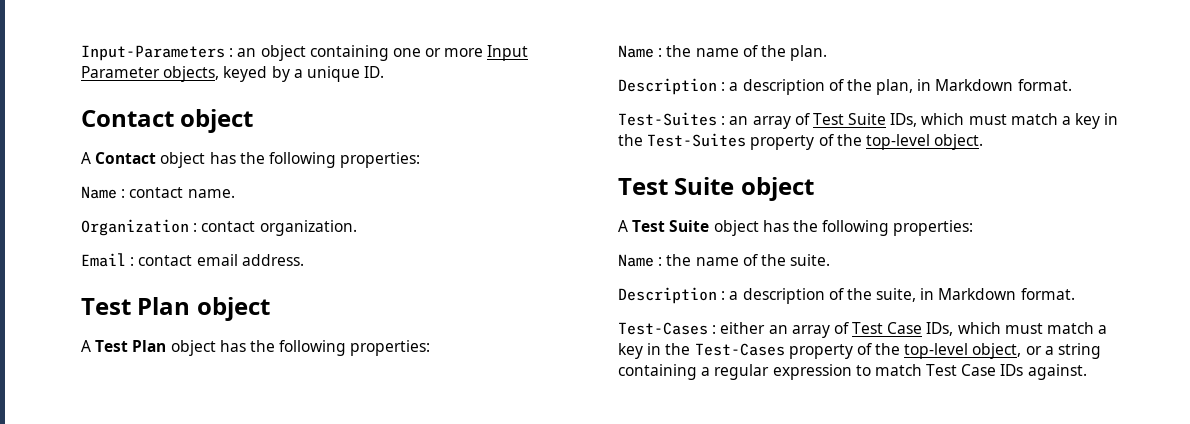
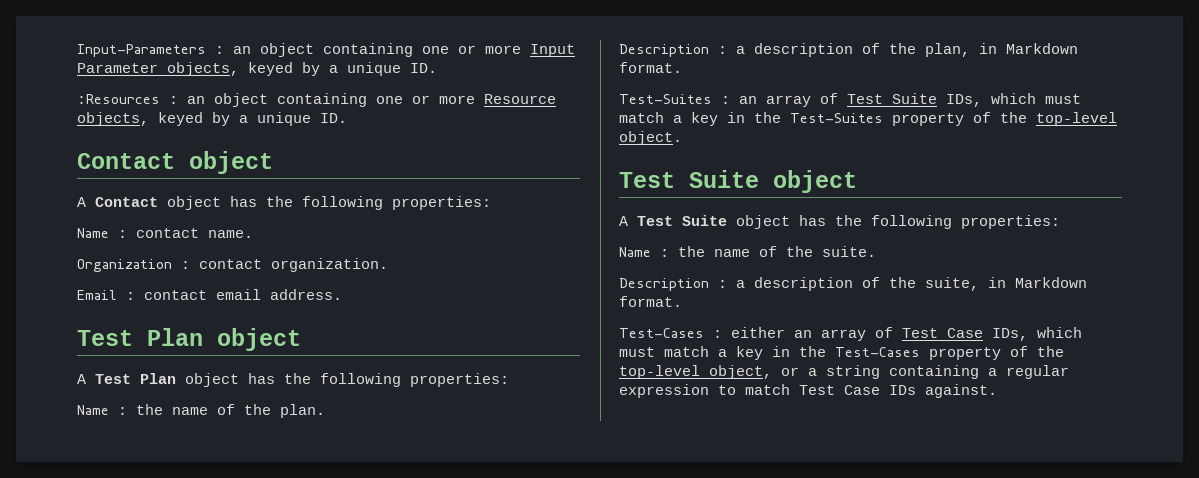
+ :Resources : an object containing one or more Resource objects, keyed by a unique ID.

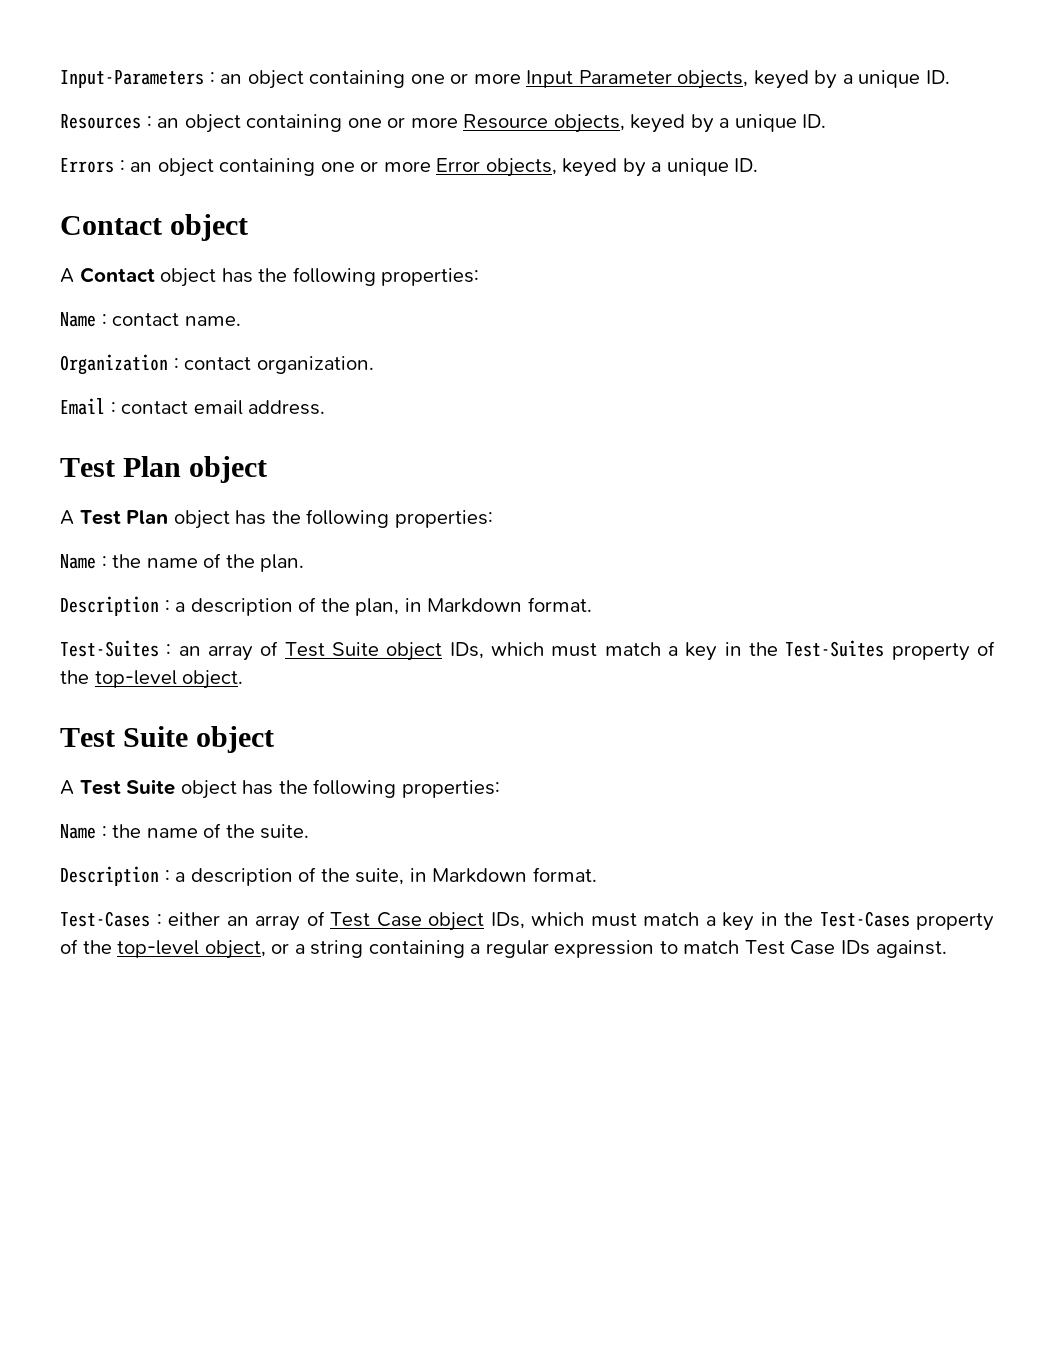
- :Resources : an object containing one or more Resource objects, keyed by a unique ID.
+ Resources : an object containing one or more Resource objects, keyed by a unique ID.
+ Errors : an object containing one or more Error objects, keyed by a unique ID.
- Test-Suites : an array of Test Suite IDs, which must match a key in the Test-Suites property of the top-level object.
+ Test-Suites : an array of Test Suite object IDs, which must match a key in the Test-Suites property of the top-level object.
- Test-Cases : either an array of Test Case IDs, which must match a key in the Test-Cases property of the top-level object, or a string containing a regular expression to match Test Case IDs against.
+ Test-Cases : either an array of Test Case object IDs, which must match a key in the Test-Cases property of the top-level object, or a string containing a regular expression to match Test Case IDs against.

